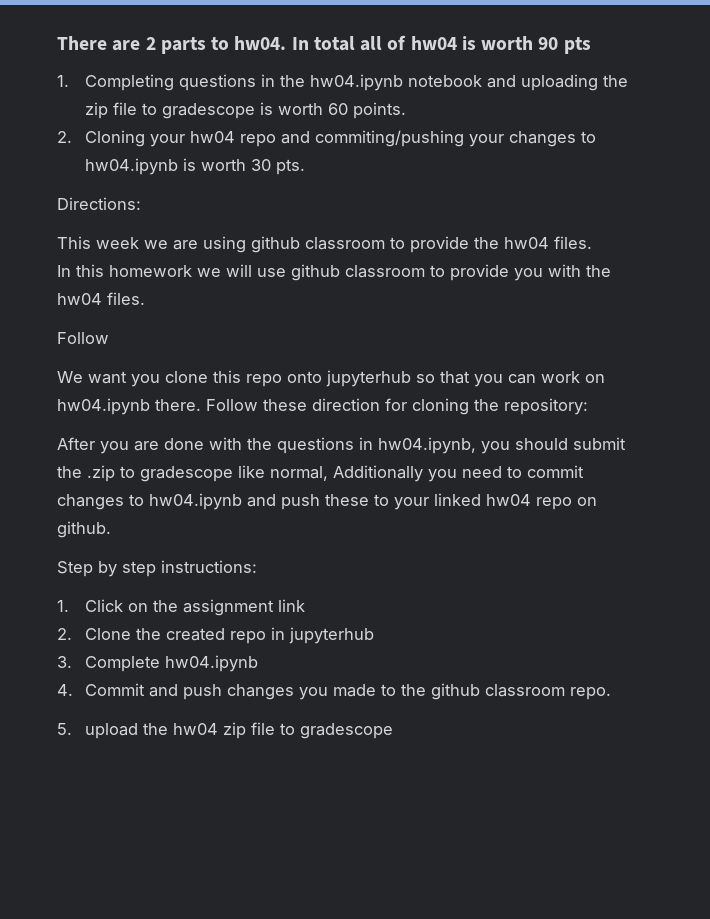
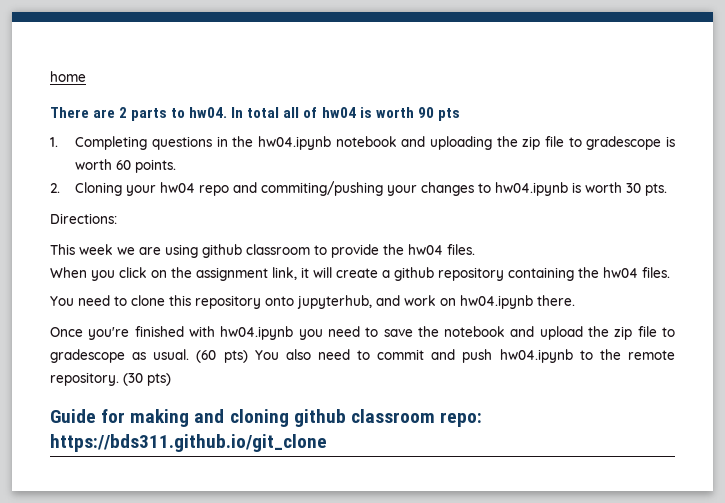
+ home
- In this homework we will use github classroom to provide you with the hw04 files.
- Follow
- We want you clone this repo onto jupyterhub so that you can work on hw04.ipynb there. Follow these direction for cloning the repository:
- After you are done with the questions in hw04.ipynb, you should submit the .zip to gradescope like normal, Additionally you need to commit changes to hw04.ipynb and push these to your linked hw04 repo on github.
- Step by step instructions:
- 1. Click on the assignment link
- 2. Clone the created repo in jupyterhub
- 3. Complete hw04.ipynb
- 4. Commit and push changes you made to the github classroom repo.
- 5. upload the hw04 zip file to gradescope
+ When you click on the assignment link, it will create a github repository containing the hw04 files.
+ You need to clone this repository onto jupyterhub, and work on hw04.ipynb there.
+ Once you're finished with hw04.ipynb you need to save the notebook and upload the zip file to gradescope as usual. (60 pts) You also need to commit and push hw04.ipynb to the remote repository. (30 pts)
+ Guide for making and cloning github classroom repo: https://bds311.github.io/git_clone

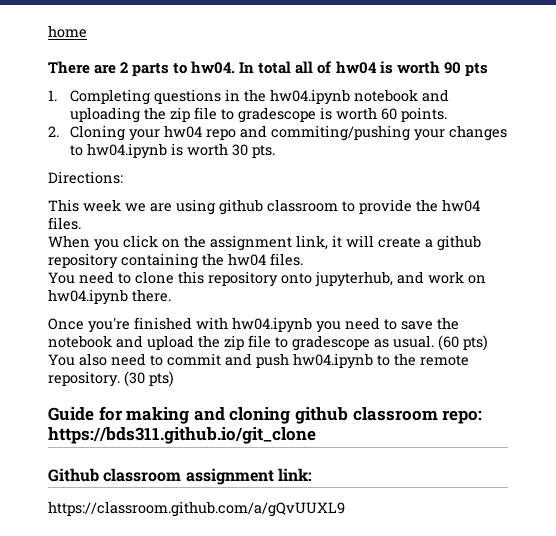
+ Github classroom assignment link:
+ https://classroom.github.com/a/gQvUUXL9

